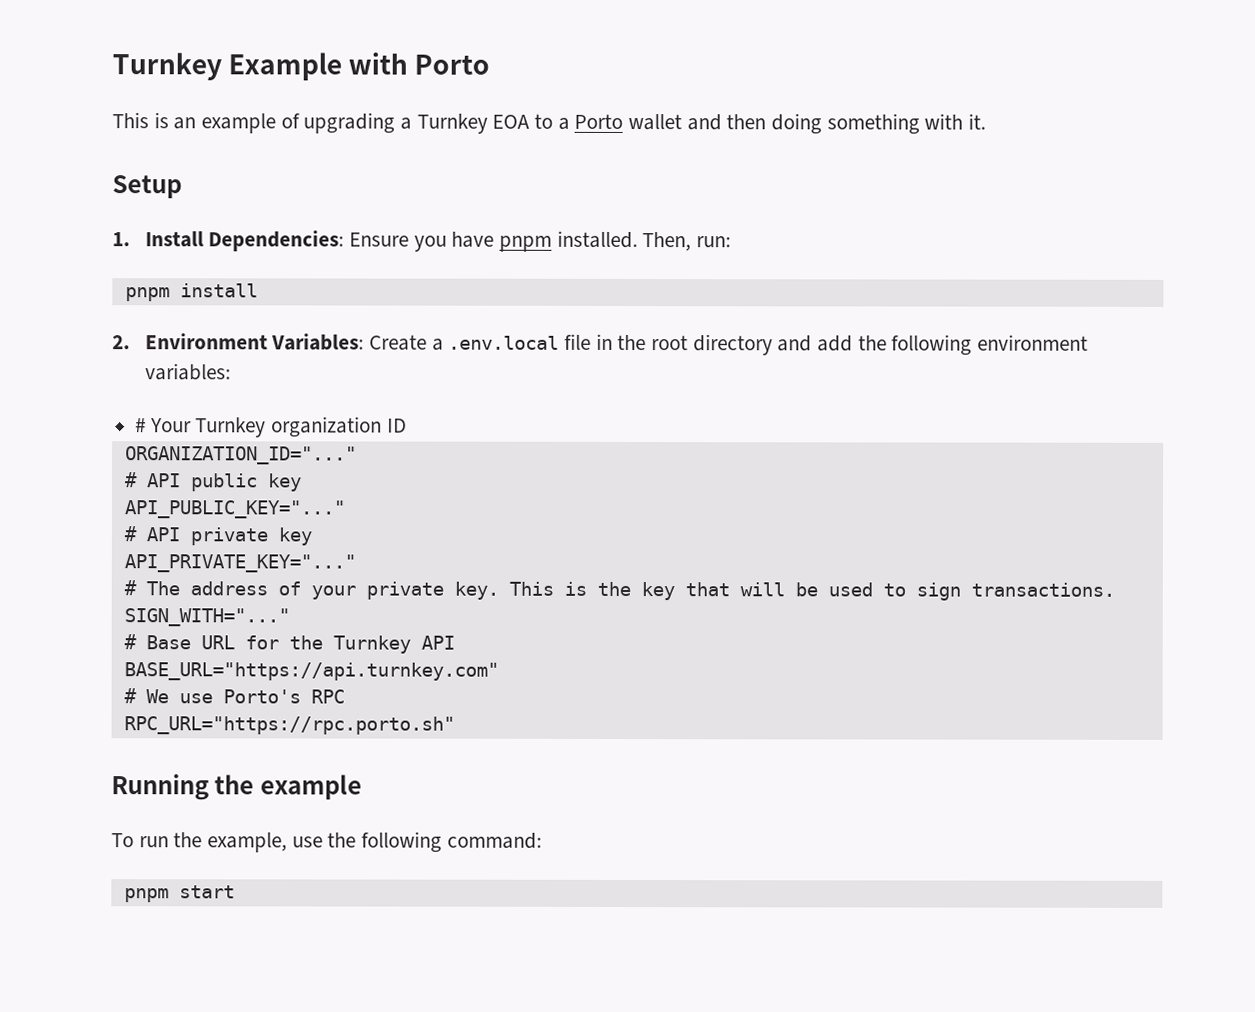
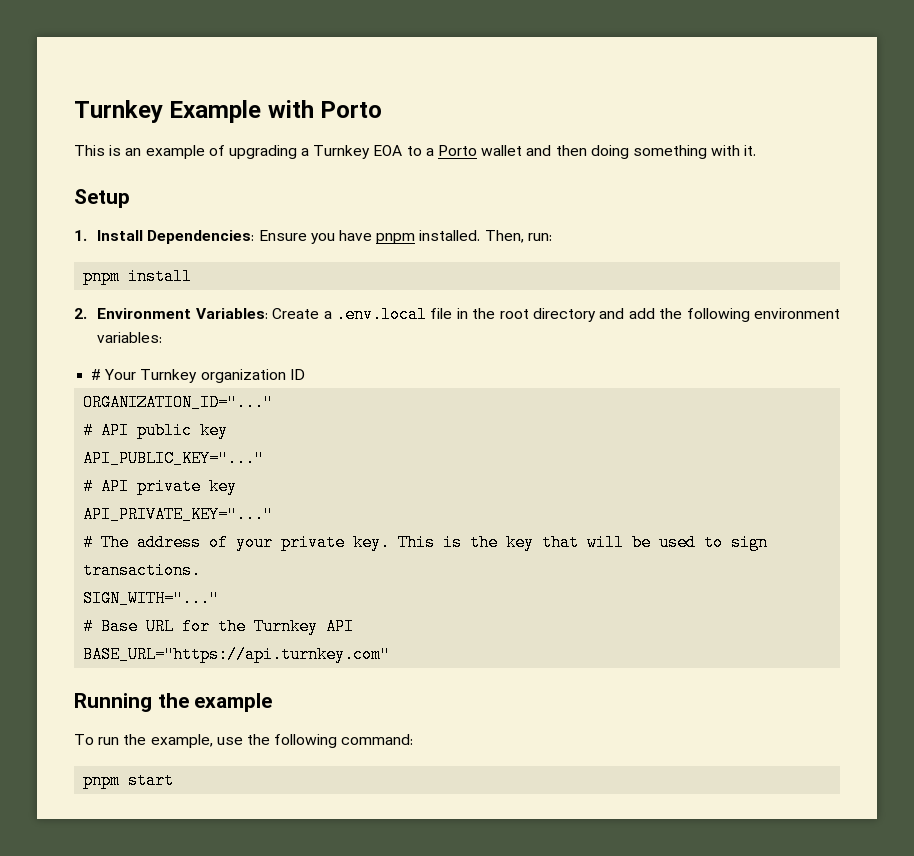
- # We use Porto's RPC
- RPC_URL="https://rpc.porto.sh"

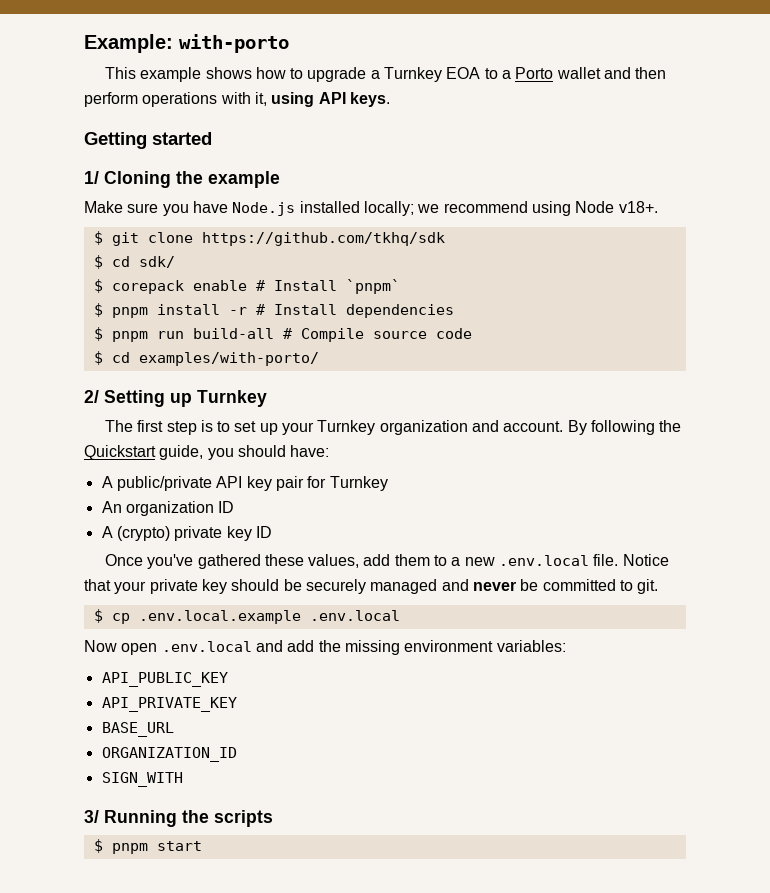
- Turnkey Example with Porto
- This is an example of upgrading a Turnkey EOA to a Porto wallet and then doing something with it.
- Setup
- 1. Install Dependencies: Ensure you have pnpm installed. Then, run:
- pnpm install
- 2. Environment Variables: Create a .env.local file in the root directory and add the following environment variables:
+ Example: with-porto
+ This example shows how to upgrade a Turnkey EOA to a Porto wallet and then perform operations with it, using API keys.
+ Getting started
+ 1/ Cloning the example
+ Make sure you have Node.js installed locally; we recommend using Node v18+.
+ $ git clone https://github.com/tkhq/sdk
+ $ cd sdk/
+ $ corepack enable # Install `pnpm`
+ $ pnpm install -r # Install dependencies
+ $ pnpm run build-all # Compile source code
+ $ cd examples/with-porto/
+ 2/ Setting up Turnkey
+ The first step is to set up your Turnkey organization and account. By following the Quickstart guide, you should have:
+ A public/private API key pair for Turnkey
+ An organization ID
+ A (crypto) private key ID
+ Once you've gathered these values, add them to a new .env.local file. Notice that your private key should be securely managed and never be committed to git.
+ $ cp .env.local.example .env.local
+ Now open .env.local and add the missing environment variables:
- # Your Turnkey organization ID
- ORGANIZATION_ID="..."
- # API public key
- API_PUBLIC_KEY="..."
- # API private key
- API_PRIVATE_KEY="..."
- # The address of your private key. This is the key that will be used to sign transactions.
- SIGN_WITH="..."
- # Base URL for the Turnkey API
- BASE_URL="https://api.turnkey.com"
- Running the example
- To run the example, use the following command:
- pnpm start
+ API_PUBLIC_KEY
+ API_PRIVATE_KEY
+ BASE_URL
+ ORGANIZATION_ID
+ SIGN_WITH
+ 3/ Running the scripts
+ $ pnpm start

